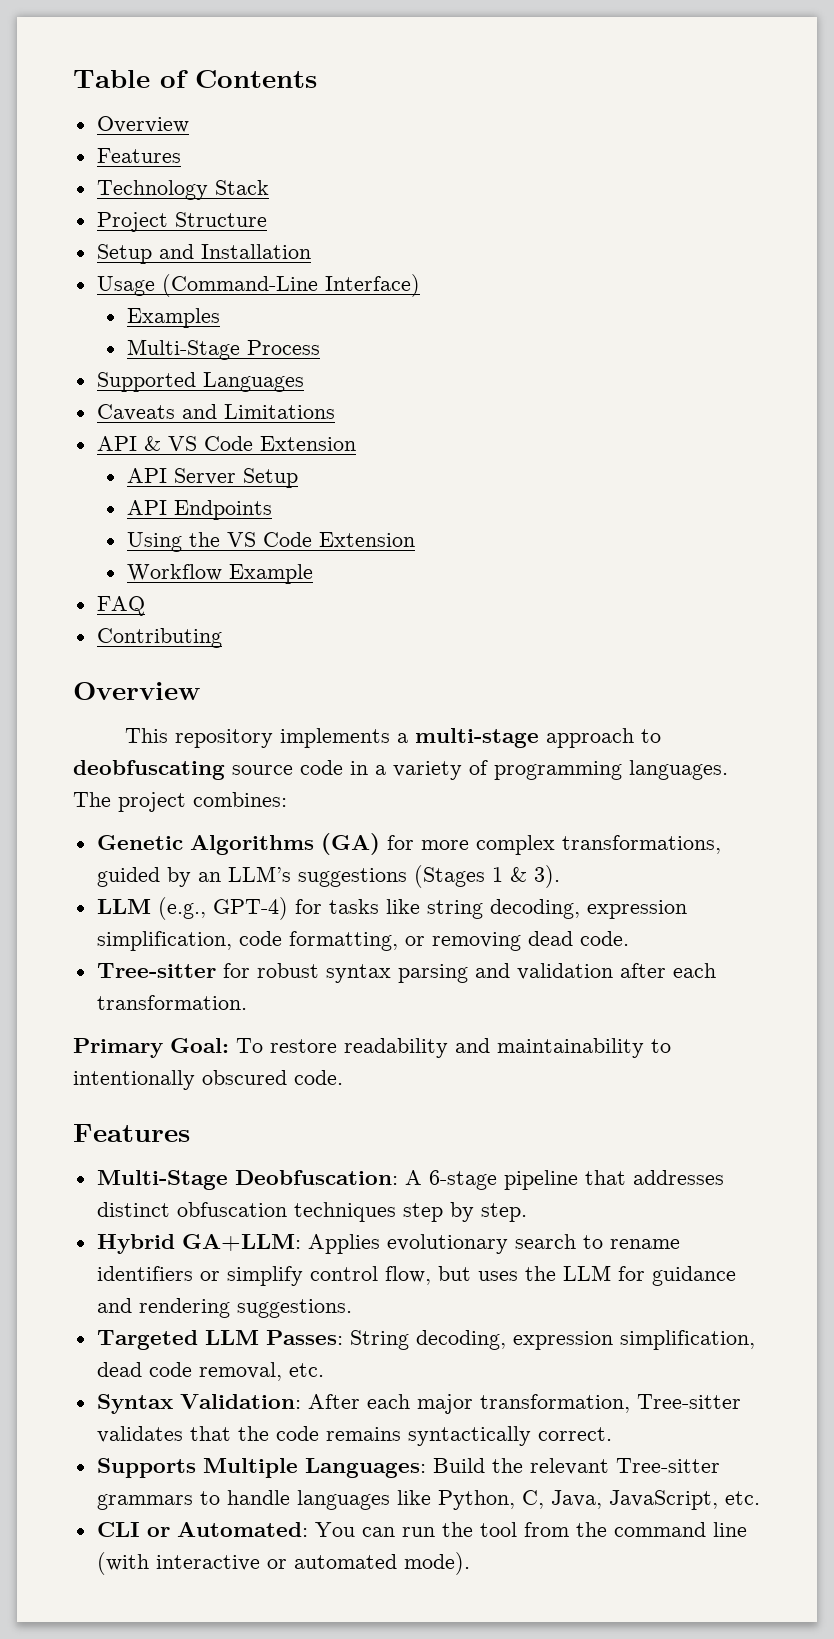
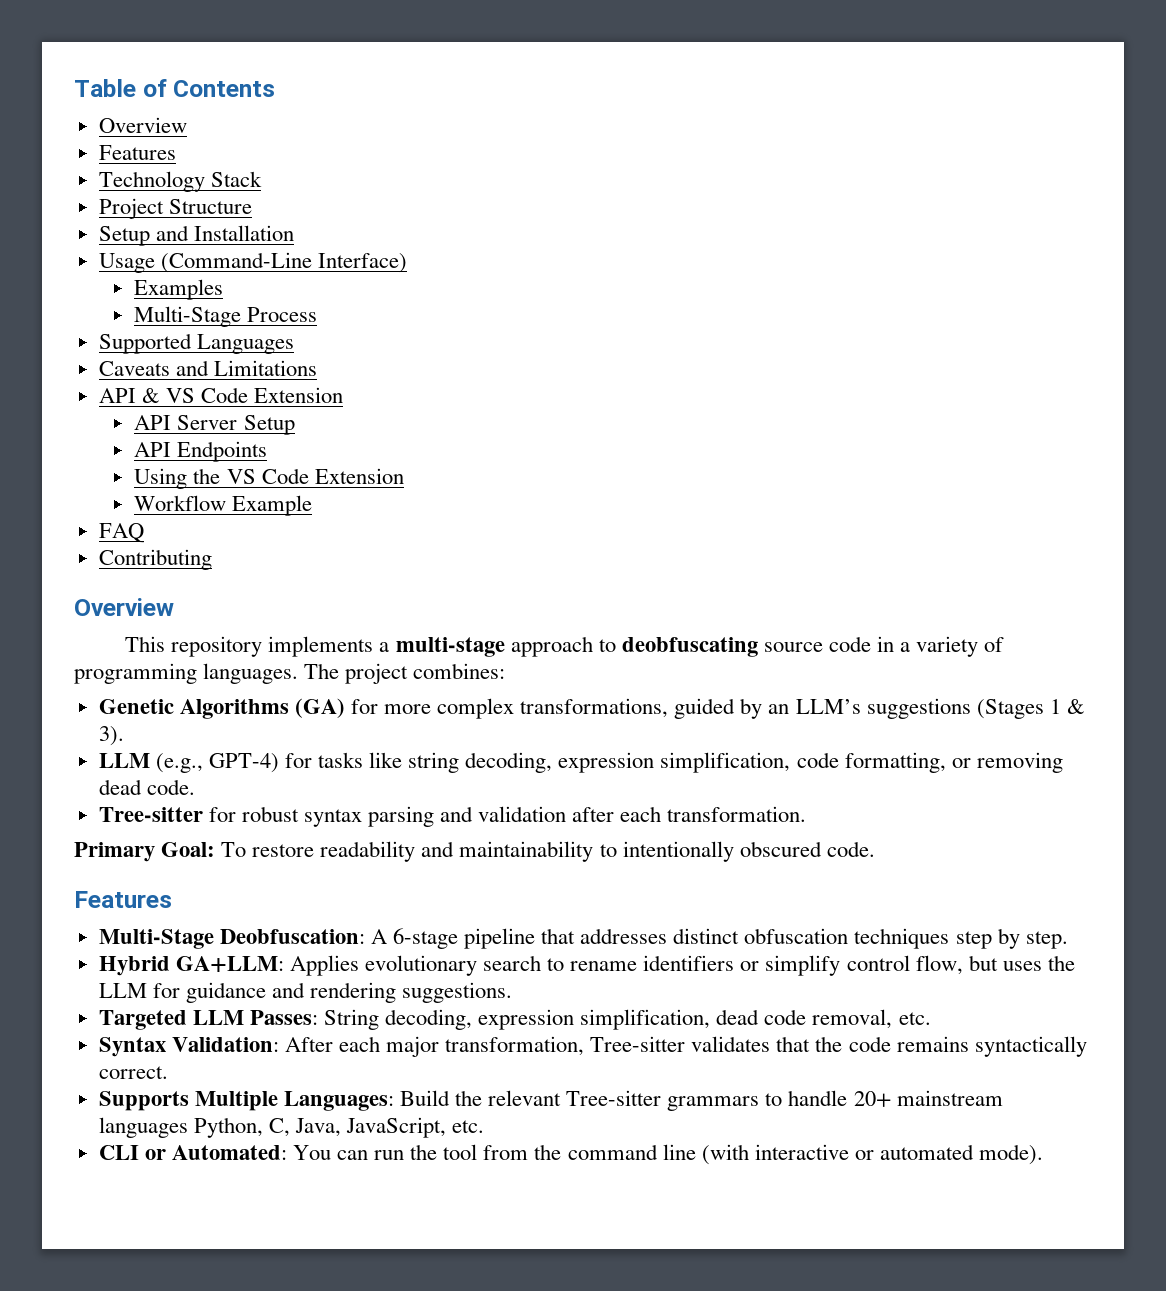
- Supports Multiple Languages: Build the relevant Tree-sitter grammars to handle languages like Python, C, Java, JavaScript, etc.
+ Supports Multiple Languages: Build the relevant Tree-sitter grammars to handle 20+ mainstream languages Python, C, Java, JavaScript, etc.

